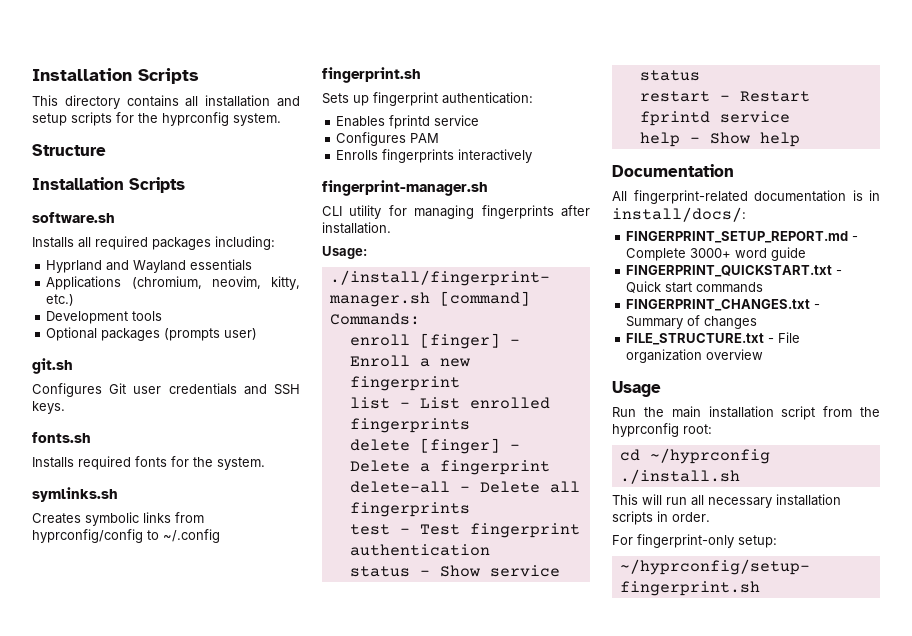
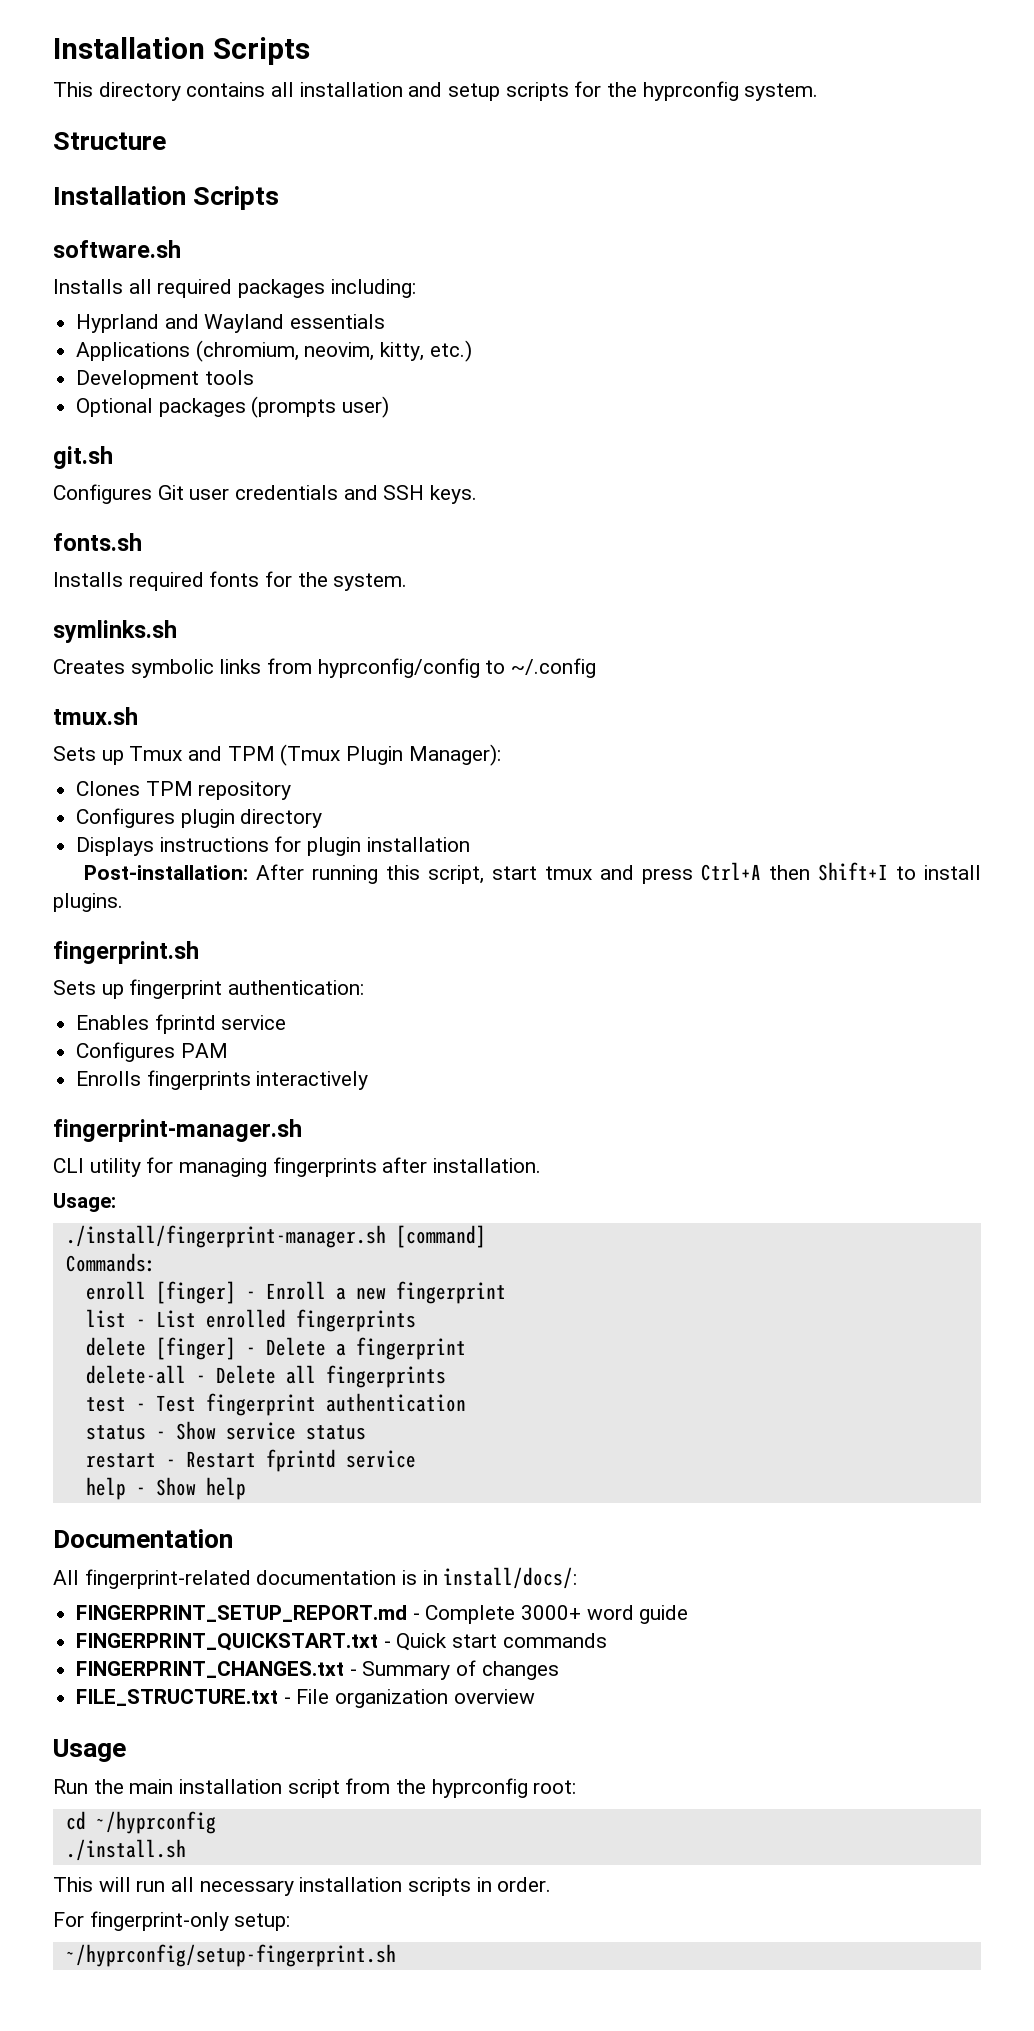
+ tmux.sh
+ Sets up Tmux and TPM (Tmux Plugin Manager):
+ Clones TPM repository
+ Configures plugin directory
+ Displays instructions for plugin installation
+ Post-installation: After running this script, start tmux and press Ctrl+A then Shift+I to install plugins.

